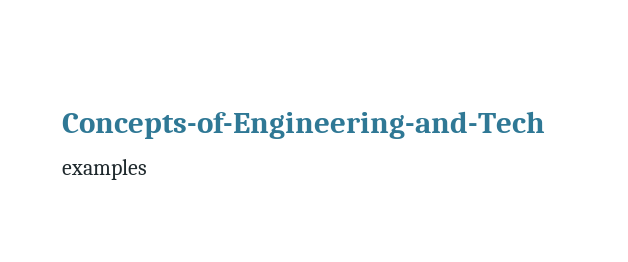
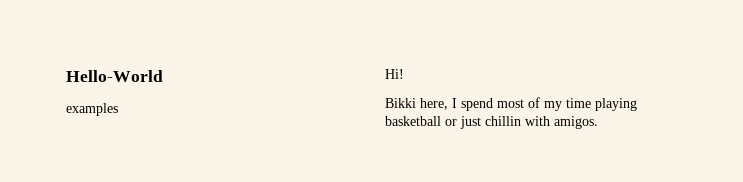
- Concepts-of-Engineering-and-Tech
+ Hello-World
+ Hi!
+ Bikki here, I spend most of my time playing basketball or just chillin with amigos.

